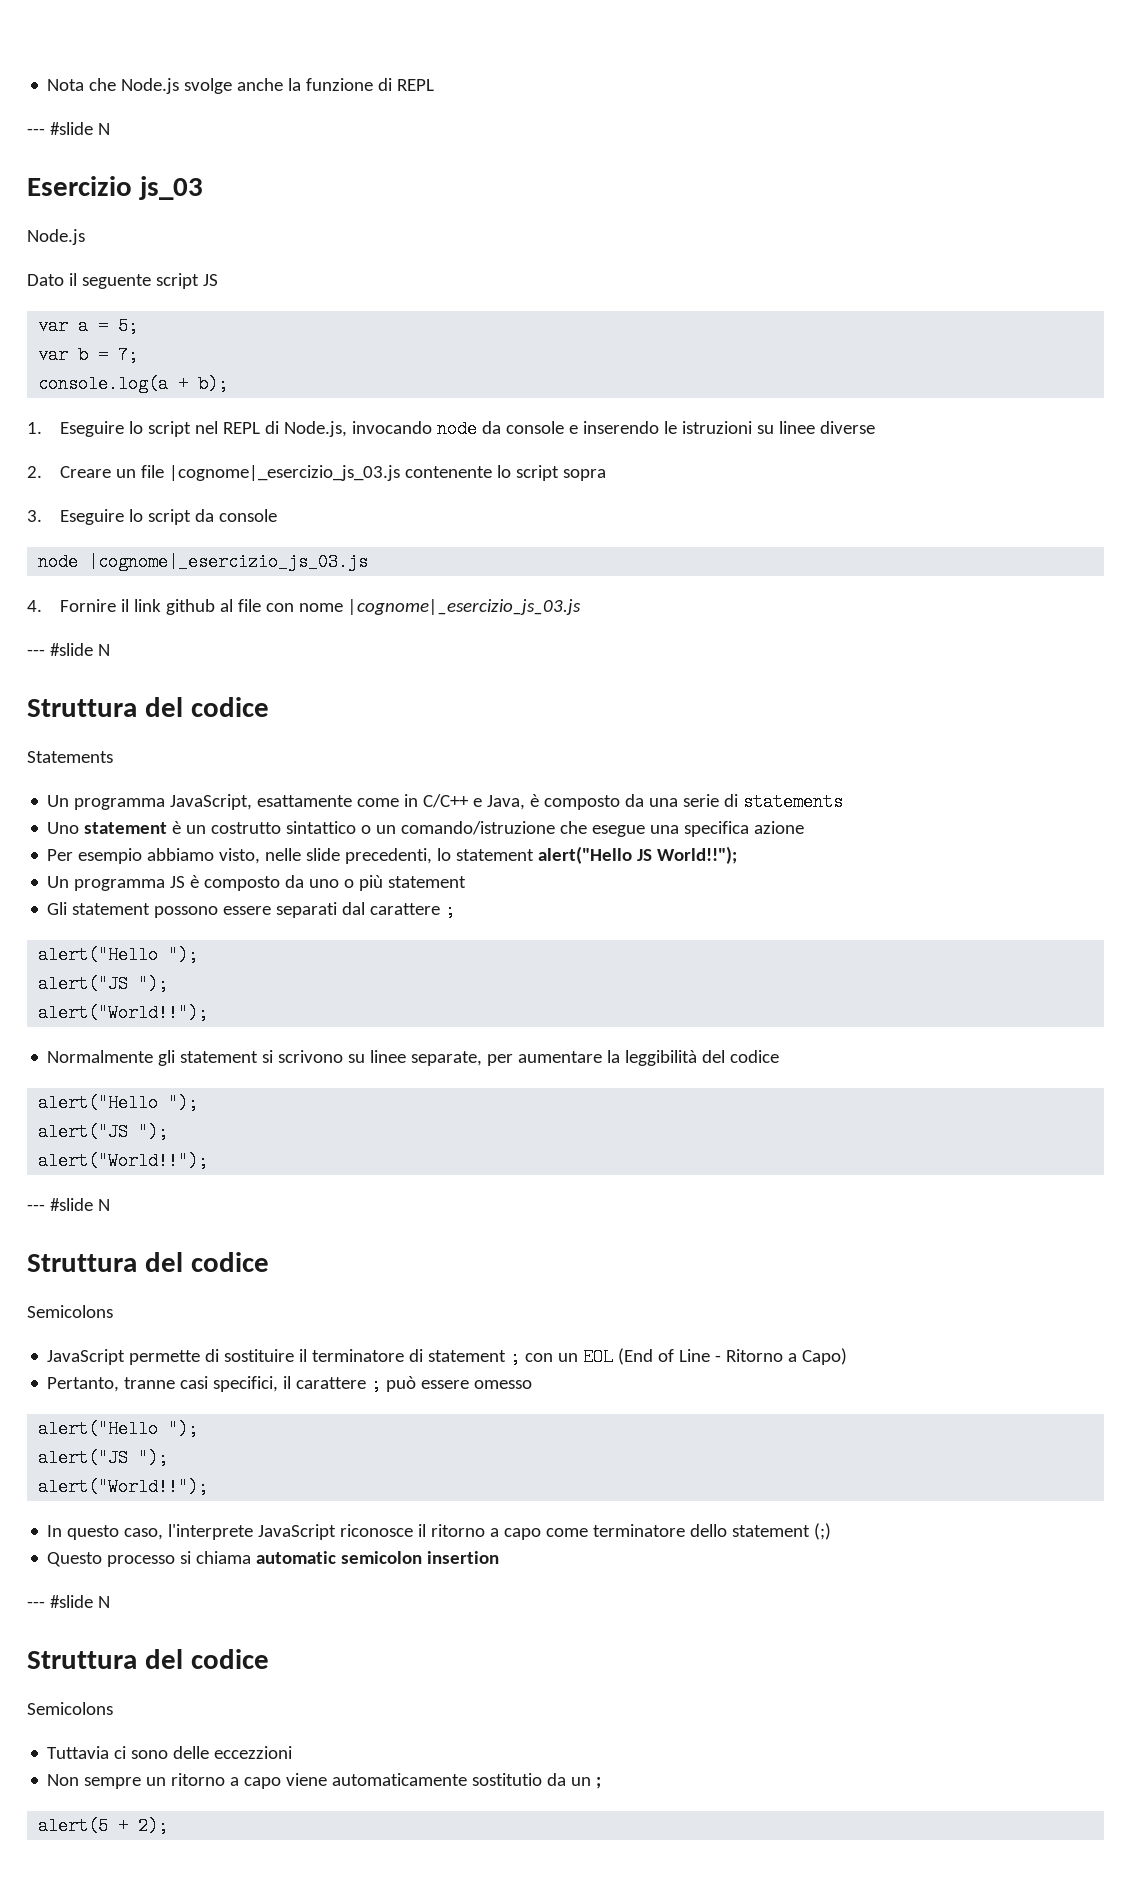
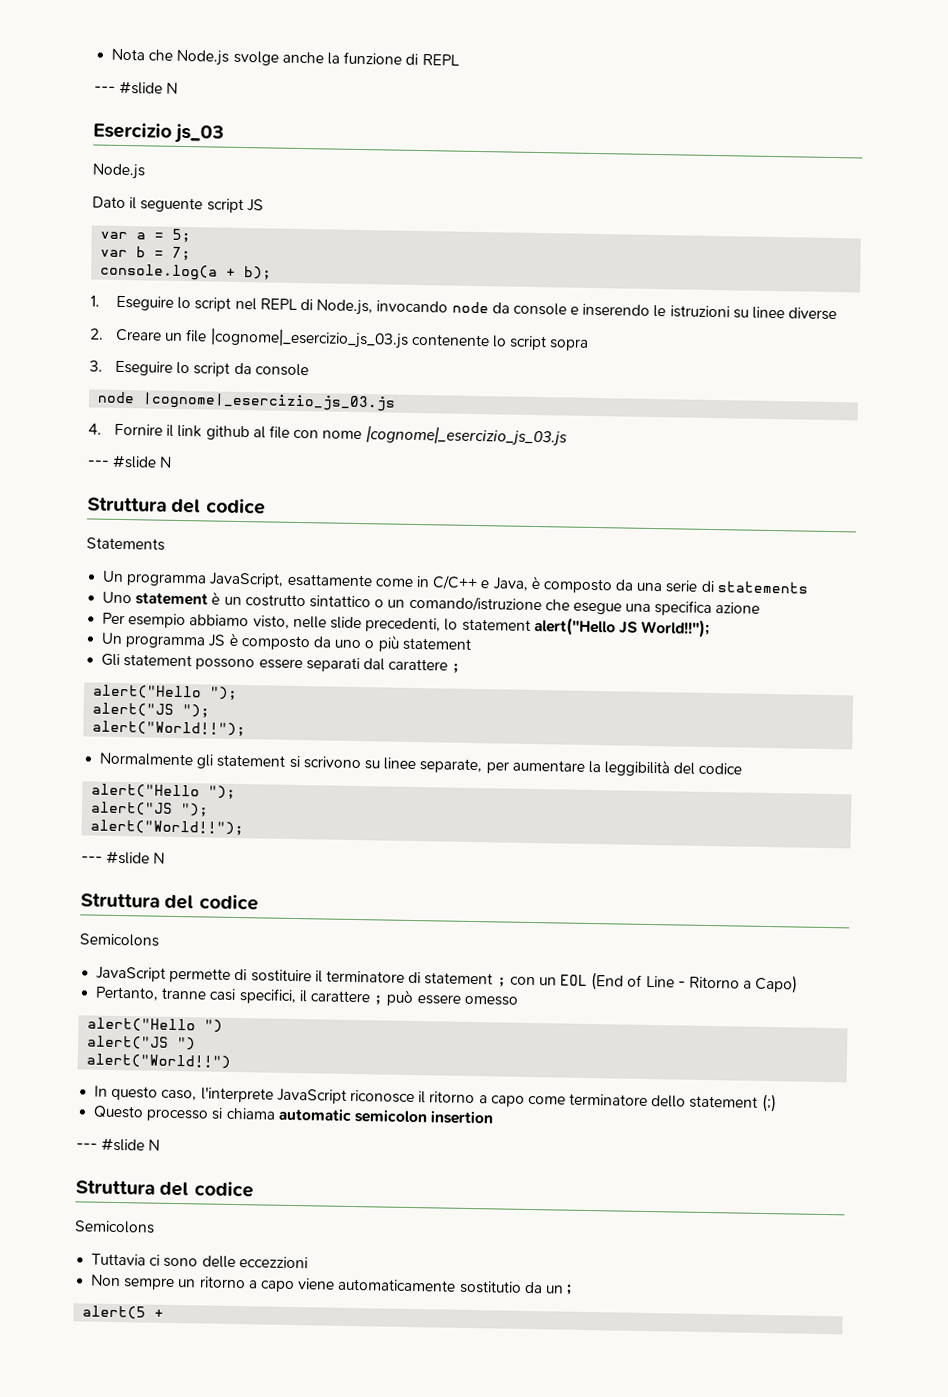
  Pertanto, tranne casi specifici, il carattere ; può essere omesso
- alert("Hello ");
- alert("JS ");
- alert("World!!");
+ alert("Hello ")
+ alert("JS ")
+ alert("World!!")
- alert(5 + 2);
+ alert(5 +

